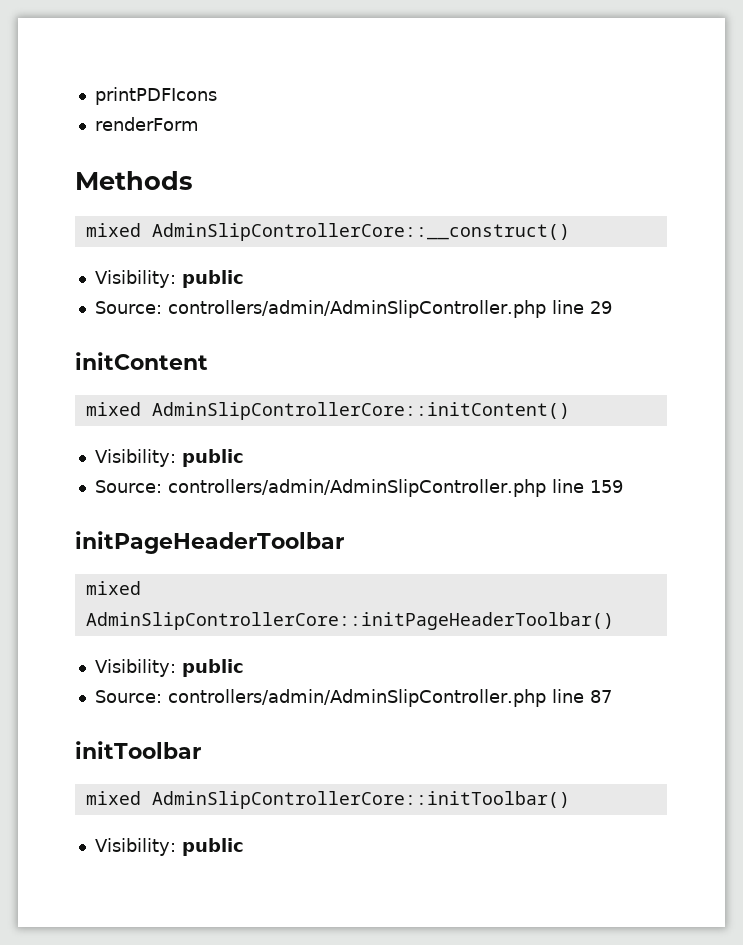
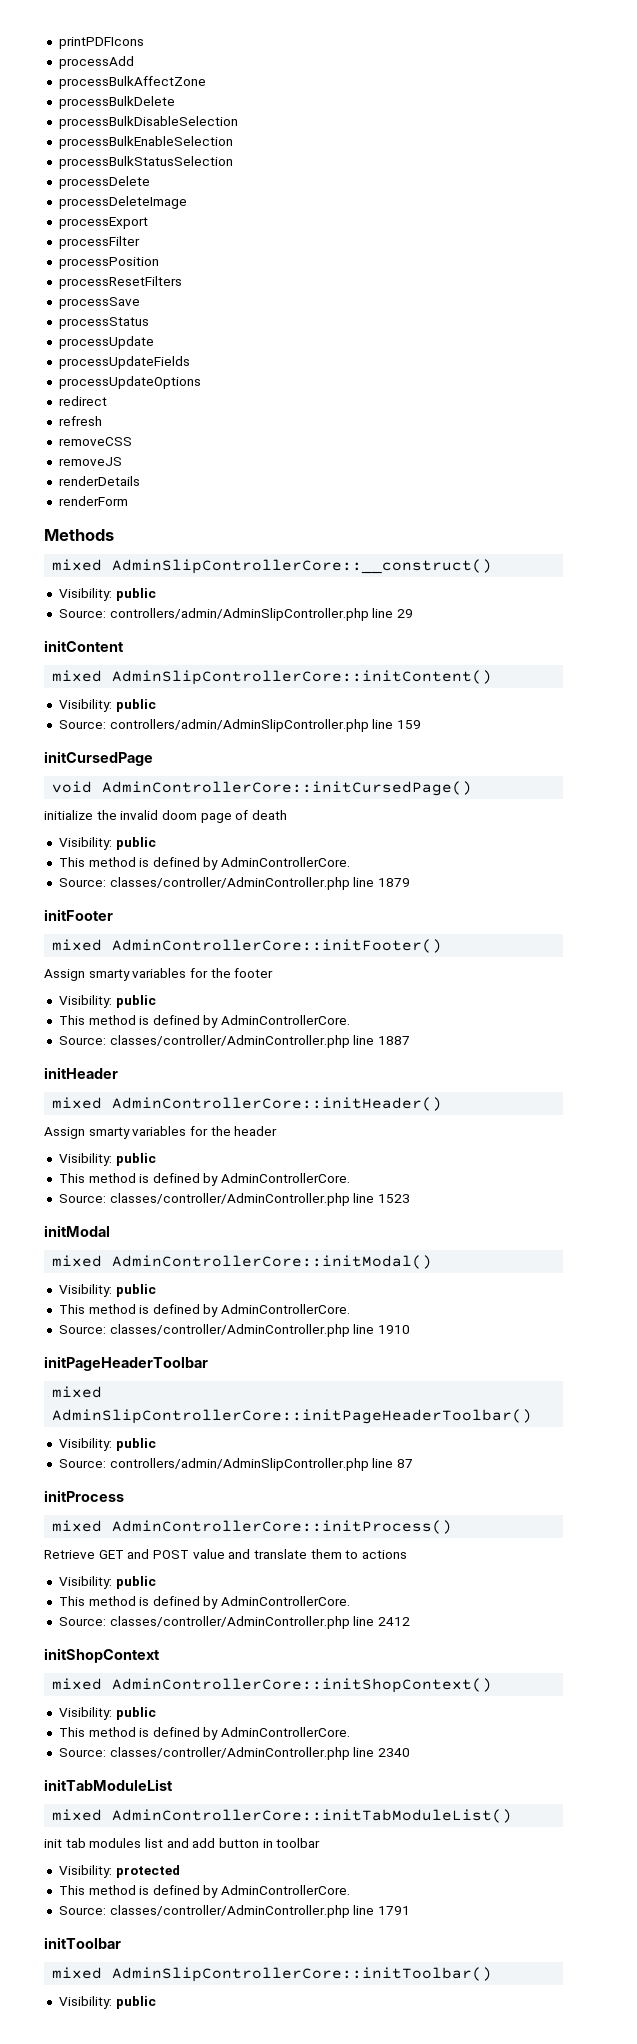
+ processAdd
+ processBulkAffectZone
+ processBulkDelete
+ processBulkDisableSelection
+ processBulkEnableSelection
+ processBulkStatusSelection
+ processDelete
+ processDeleteImage
+ processExport
+ processFilter
+ processPosition
+ processResetFilters
+ processSave
+ processStatus
+ processUpdate
+ processUpdateFields
+ processUpdateOptions
+ redirect
+ refresh
+ removeCSS
+ removeJS
+ renderDetails
+ initCursedPage
+ void AdminControllerCore::initCursedPage()
+ initialize the invalid doom page of death
+ Visibility: public
+ This method is defined by AdminControllerCore.
+ Source: classes/controller/AdminController.php line 1879
+ initFooter
+ mixed AdminControllerCore::initFooter()
+ Assign smarty variables for the footer
+ Visibility: public
+ This method is defined by AdminControllerCore.
+ Source: classes/controller/AdminController.php line 1887
+ initHeader
+ mixed AdminControllerCore::initHeader()
+ Assign smarty variables for the header
+ Visibility: public
+ This method is defined by AdminControllerCore.
+ Source: classes/controller/AdminController.php line 1523
+ initModal
+ mixed AdminControllerCore::initModal()
+ Visibility: public
+ This method is defined by AdminControllerCore.
+ Source: classes/controller/AdminController.php line 1910
+ initProcess
+ mixed AdminControllerCore::initProcess()
+ Retrieve GET and POST value and translate them to actions
+ Visibility: public
+ This method is defined by AdminControllerCore.
+ Source: classes/controller/AdminController.php line 2412
+ initShopContext
+ mixed AdminControllerCore::initShopContext()
+ Visibility: public
+ This method is defined by AdminControllerCore.
+ Source: classes/controller/AdminController.php line 2340
+ initTabModuleList
+ mixed AdminControllerCore::initTabModuleList()
+ init tab modules list and add button in toolbar
+ Visibility: protected
+ This method is defined by AdminControllerCore.
+ Source: classes/controller/AdminController.php line 1791

